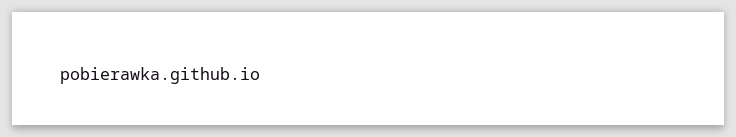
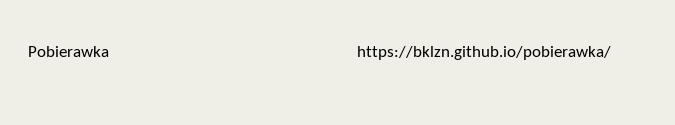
- pobierawka.github.io
+ Pobierawka https://bklzn.github.io/pobierawka/

